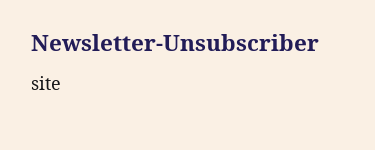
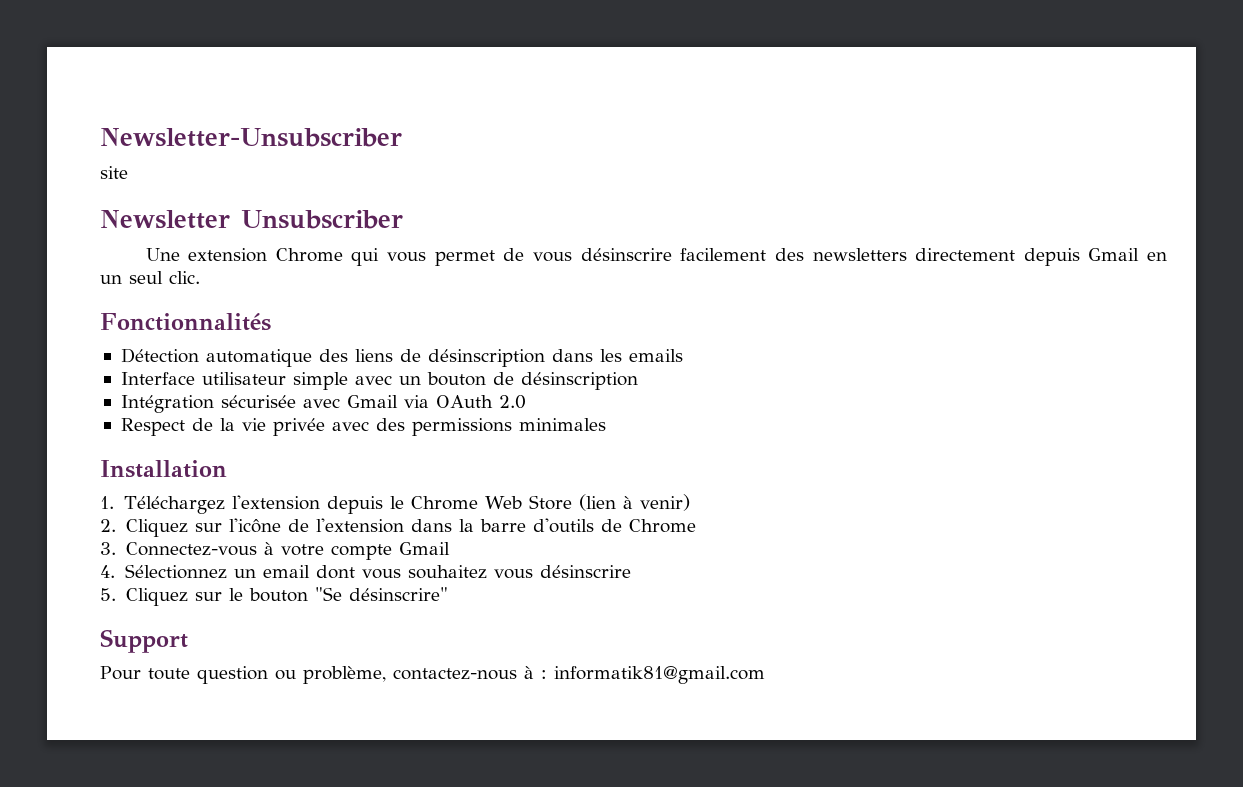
+ Newsletter Unsubscriber
+ Une extension Chrome qui vous permet de vous désinscrire facilement des newsletters directement depuis Gmail en un seul clic.
+ Fonctionnalités
+ Détection automatique des liens de désinscription dans les emails
+ Interface utilisateur simple avec un bouton de désinscription
+ Intégration sécurisée avec Gmail via OAuth 2.0
+ Respect de la vie privée avec des permissions minimales
+ Installation
+ 1. Téléchargez l'extension depuis le Chrome Web Store (lien à venir)
+ 2. Cliquez sur l'icône de l'extension dans la barre d'outils de Chrome
+ 3. Connectez-vous à votre compte Gmail
+ 4. Sélectionnez un email dont vous souhaitez vous désinscrire
+ 5. Cliquez sur le bouton "Se désinscrire"
+ Support
+ Pour toute question ou problème, contactez-nous à : informatik81@gmail.com

